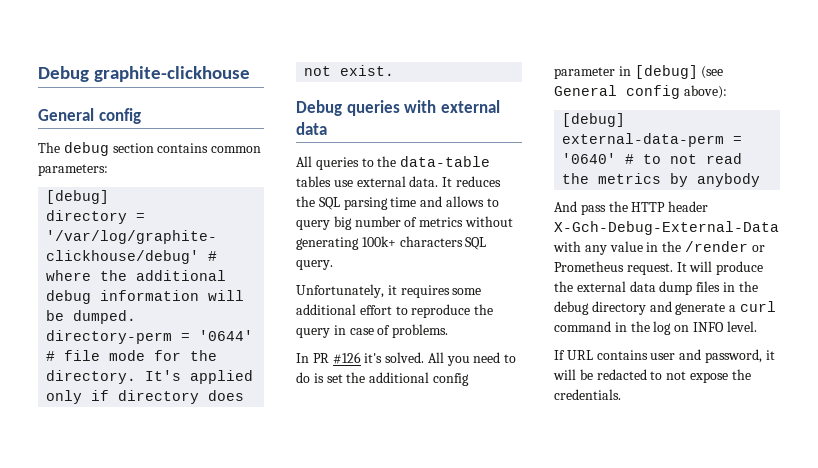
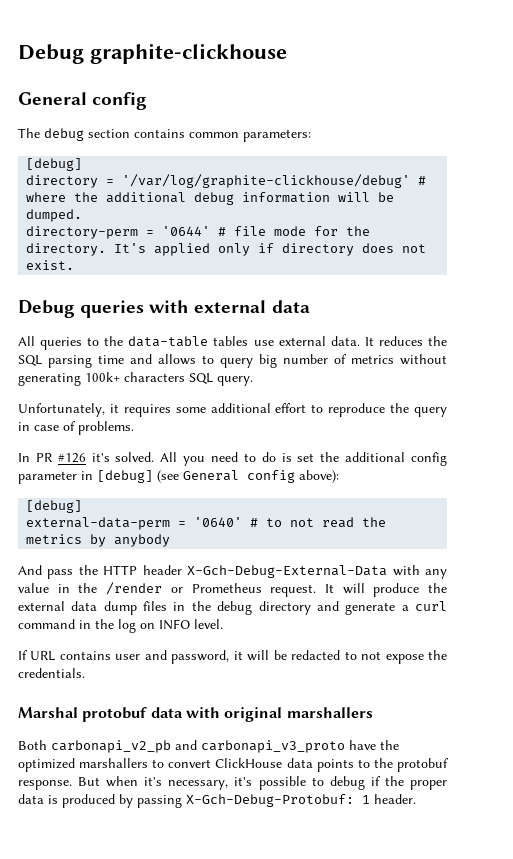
+ Marshal protobuf data with original marshallers
+ Both carbonapi_v2_pb and carbonapi_v3_proto have the optimized marshallers to convert ClickHouse data points to the protobuf response. But when it's necessary, it's possible to debug if the proper data is produced by passing X-Gch-Debug-Protobuf: 1 header.

